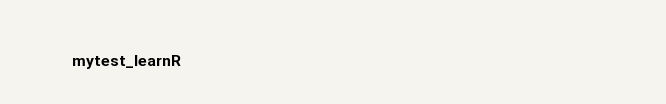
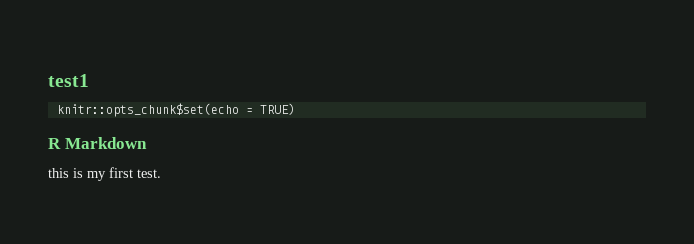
- mytest_learnR
+ test1
+ knitr::opts_chunk$set(echo = TRUE)
+ R Markdown
+ this is my first test.

